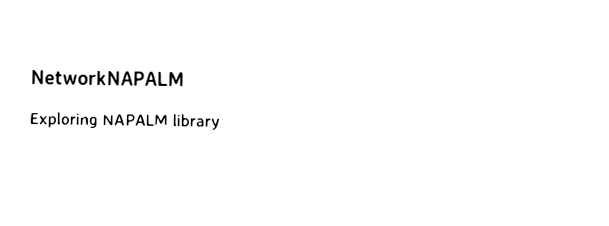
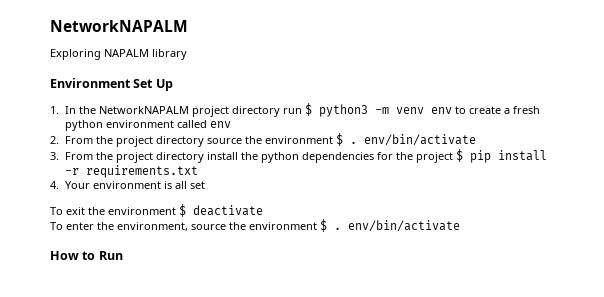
+ Environment Set Up
+ 1. In the NetworkNAPALM project directory run $ python3 -m venv env to create a fresh python environment called env
+ 2. From the project directory source the environment $ . env/bin/activate
+ 3. From the project directory install the python dependencies for the project $ pip install -r requirements.txt
+ 4. Your environment is all set
+ To exit the environment $ deactivate
+ To enter the environment, source the environment $ . env/bin/activate
+ How to Run

